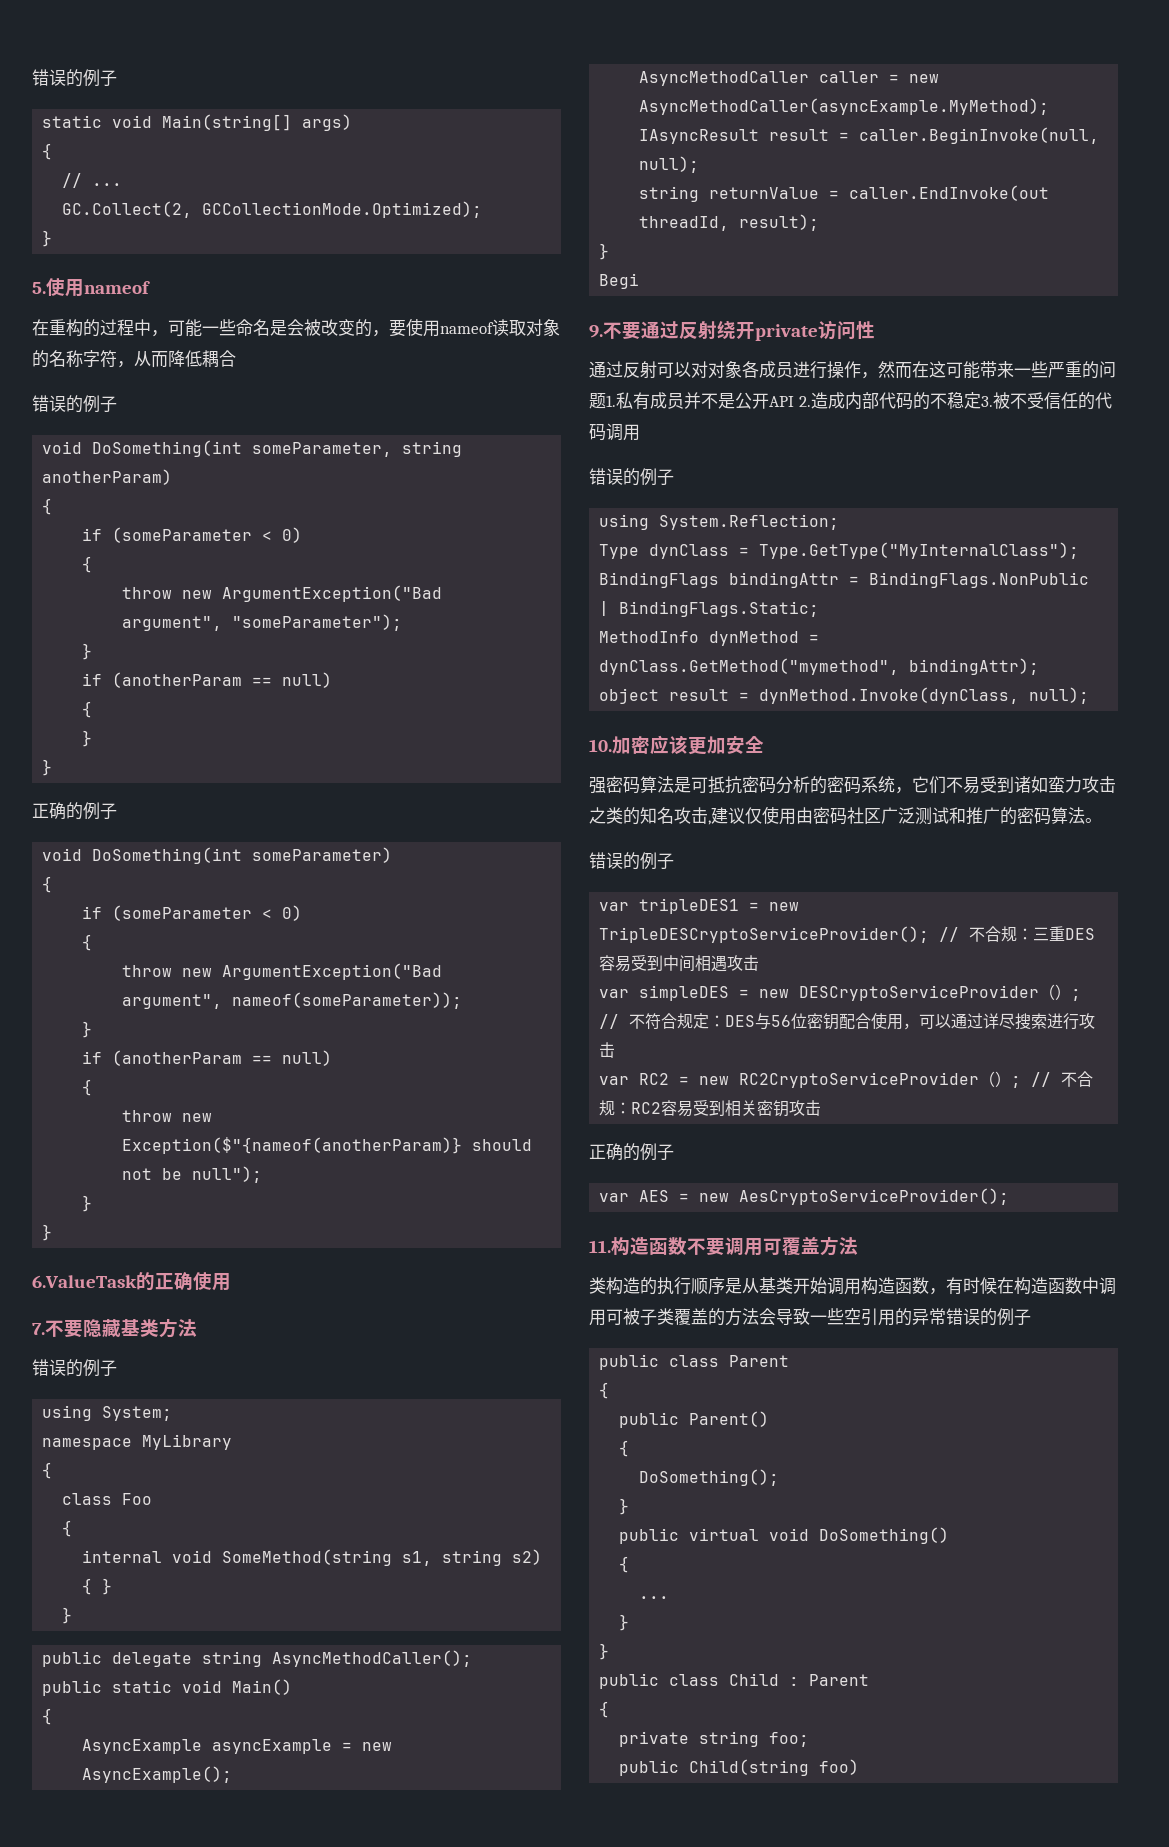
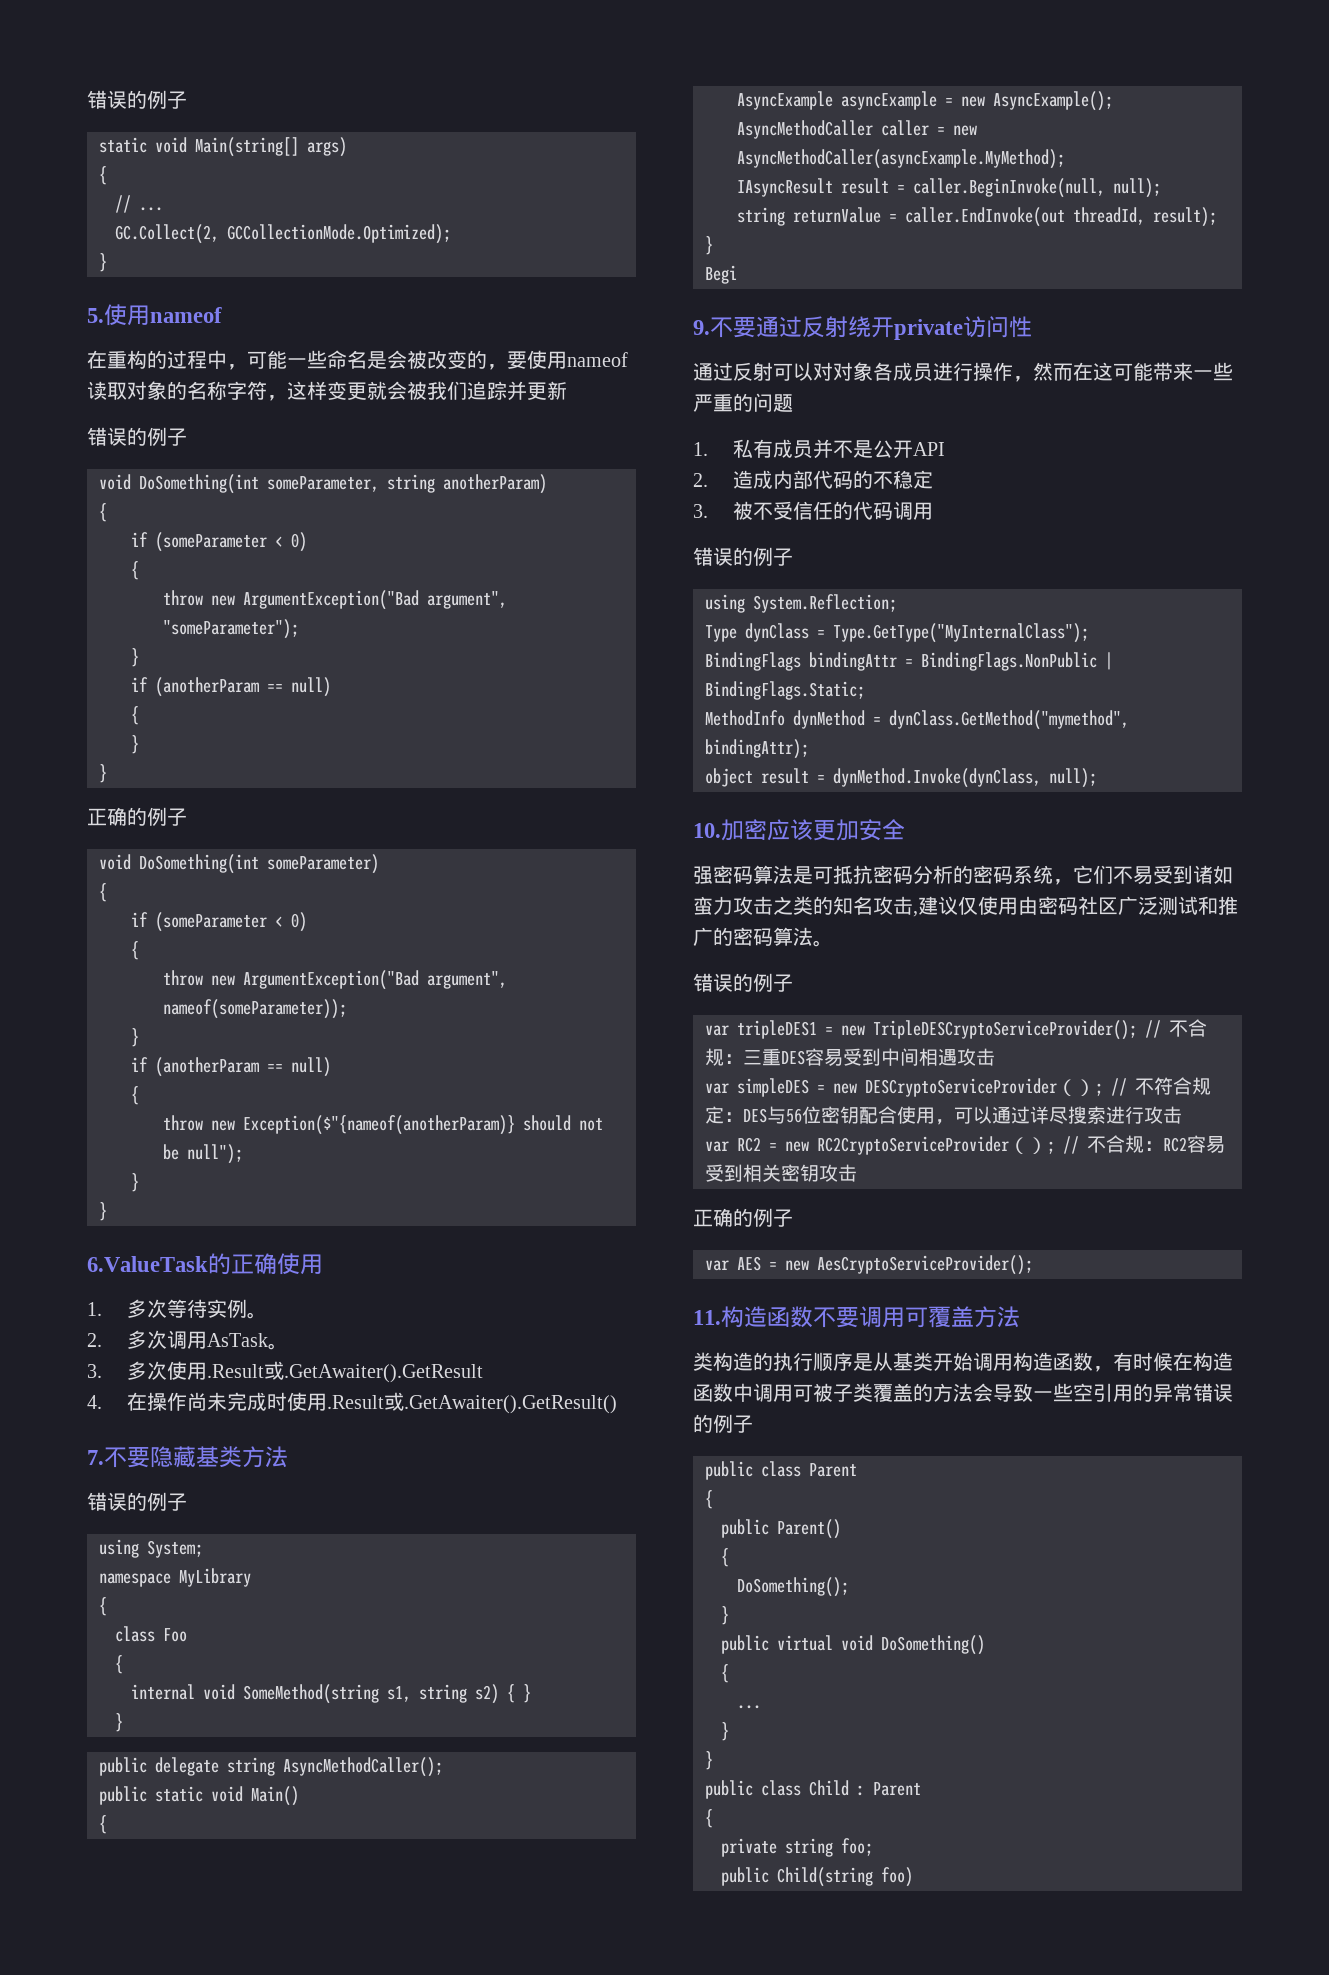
- 在重构的过程中，可能一些命名是会被改变的，要使用nameof读取对象的名称字符，从而降低耦合
+ 在重构的过程中，可能一些命名是会被改变的，要使用nameof读取对象的名称字符，这样变更就会被我们追踪并更新
+ 1.多次等待实例。
+ 2.多次调用AsTask。
+ 3.多次使用.Result或.GetAwaiter().GetResult
+ 4.在操作尚未完成时使用.Result或.GetAwaiter().GetResult()
- 通过反射可以对对象各成员进行操作，然而在这可能带来一些严重的问题1.私有成员并不是公开API 2.造成内部代码的不稳定3.被不受信任的代码调用
+ 通过反射可以对对象各成员进行操作，然而在这可能带来一些严重的问题
+ 1.私有成员并不是公开API
+ 2.造成内部代码的不稳定
+ 3.被不受信任的代码调用

